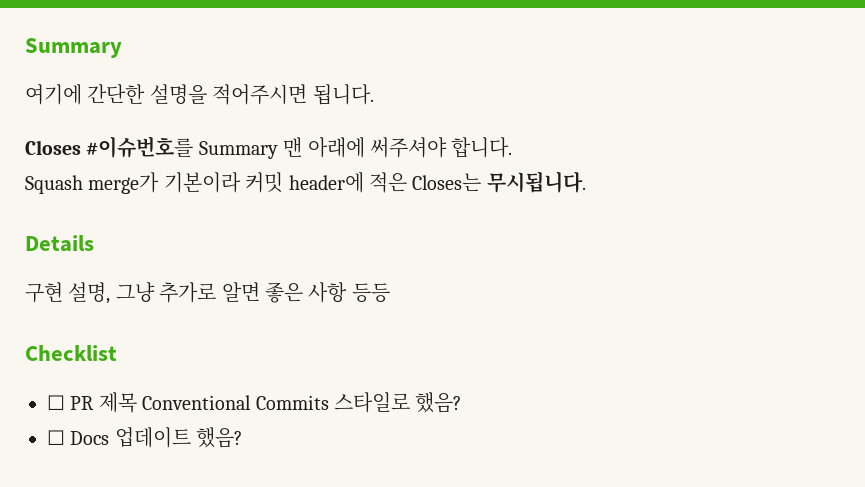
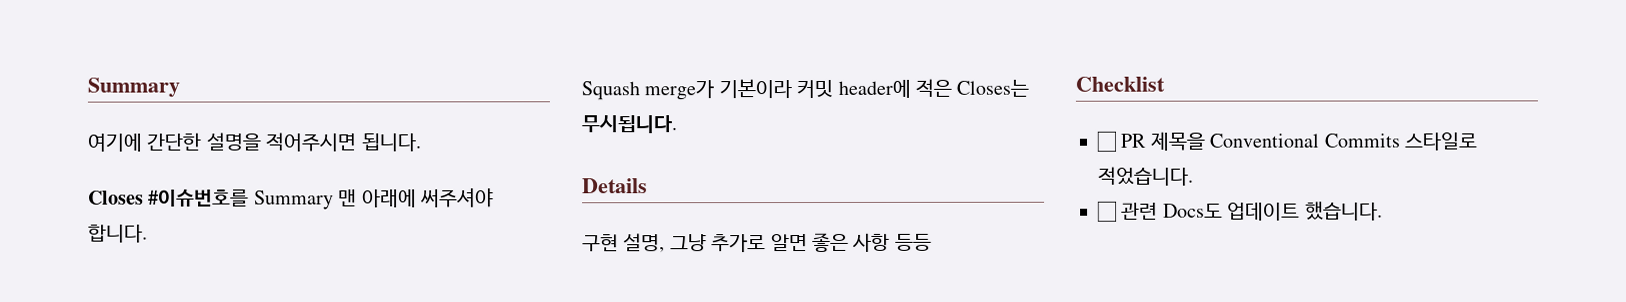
- ☐ PR 제목 Conventional Commits 스타일로 했음?
- ☐ Docs 업데이트 했음?
+ ☐ PR 제목을 Conventional Commits 스타일로 적었습니다.
+ ☐ 관련 Docs도 업데이트 했습니다.

